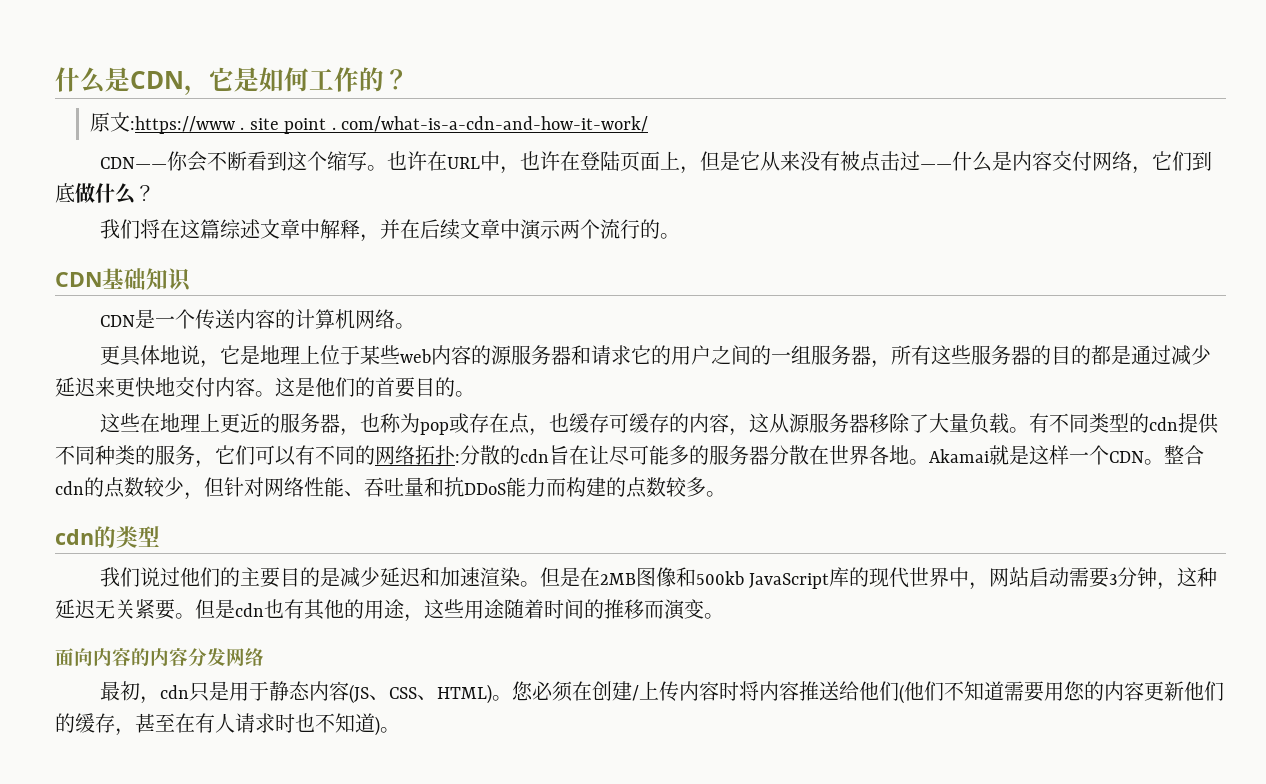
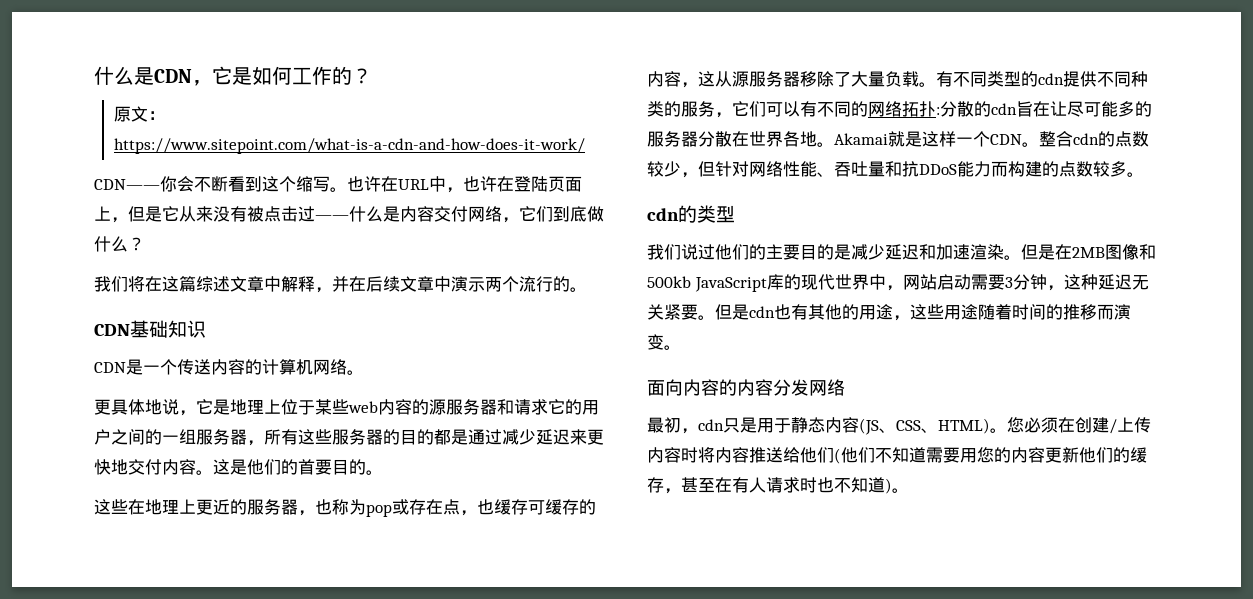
- 原文:https://www . site point . com/what-is-a-cdn-and-how-it-work/
+ 原文：https://www.sitepoint.com/what-is-a-cdn-and-how-does-it-work/

